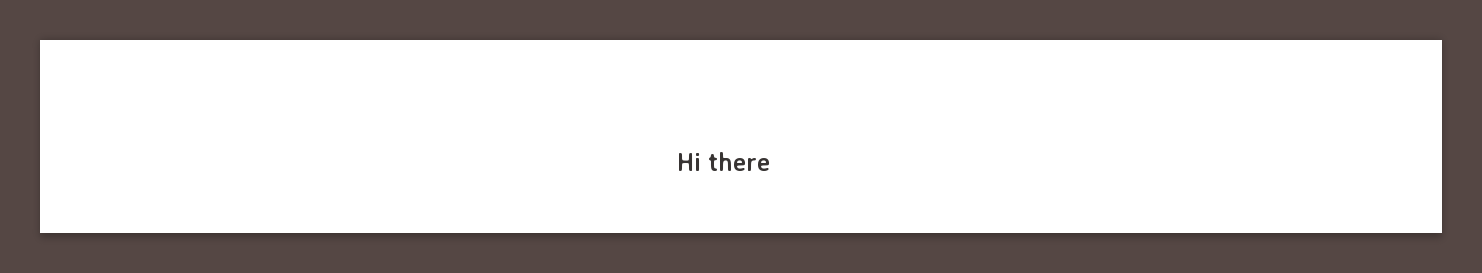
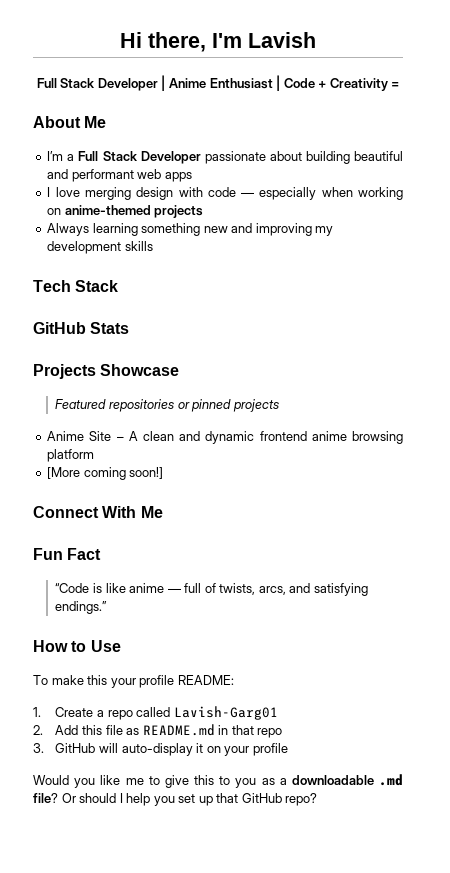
- Hi there
+ Hi there, I'm Lavish
+ Full Stack Developer | Anime Enthusiast | Code + Creativity =
+ About Me
+ I’m a Full Stack Developer passionate about building beautiful and performant web apps
+ I love merging design with code — especially when working on anime-themed projects
+ Always learning something new and improving my development skills
+ Tech Stack
+ GitHub Stats
+ Projects Showcase
+ Featured repositories or pinned projects
+ Anime Site – A clean and dynamic frontend anime browsing platform
+ [More coming soon!]
+ Connect With Me
+ Fun Fact
+ “Code is like anime — full of twists, arcs, and satisfying endings.”
+ How to Use
+ To make this your profile README:
+ 1. Create a repo called Lavish-Garg01
+ 2. Add this file as README.md in that repo
+ 3. GitHub will auto-display it on your profile
+ Would you like me to give this to you as a downloadable .md file? Or should I help you set up that GitHub repo?

